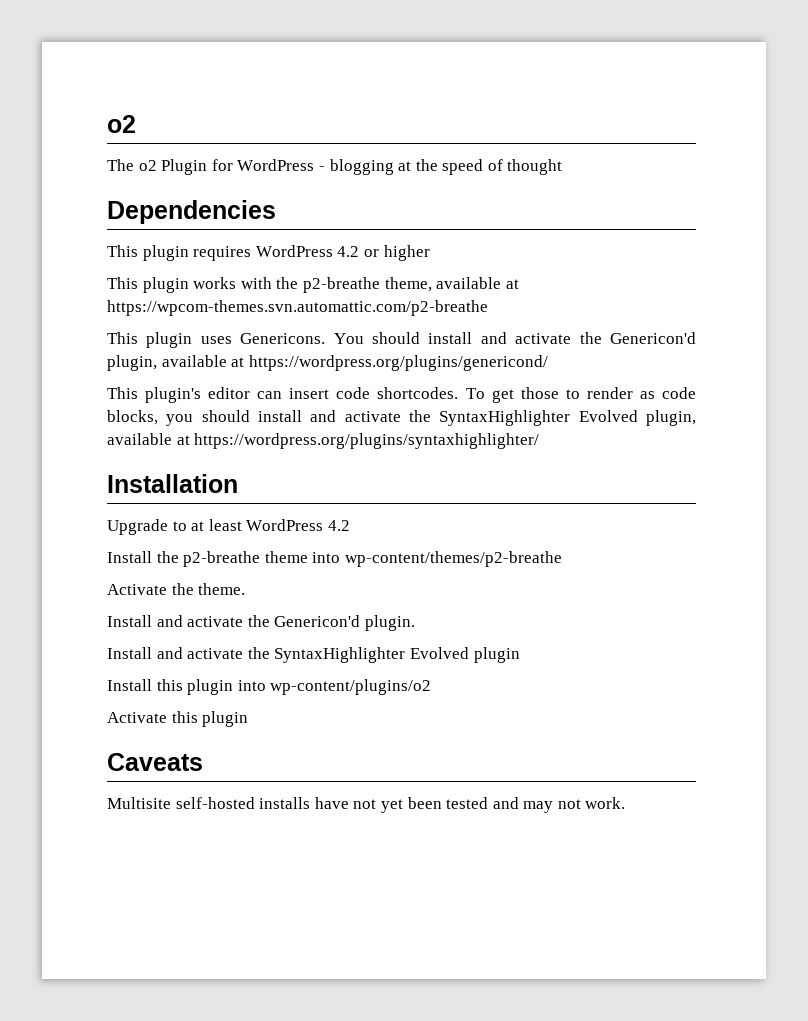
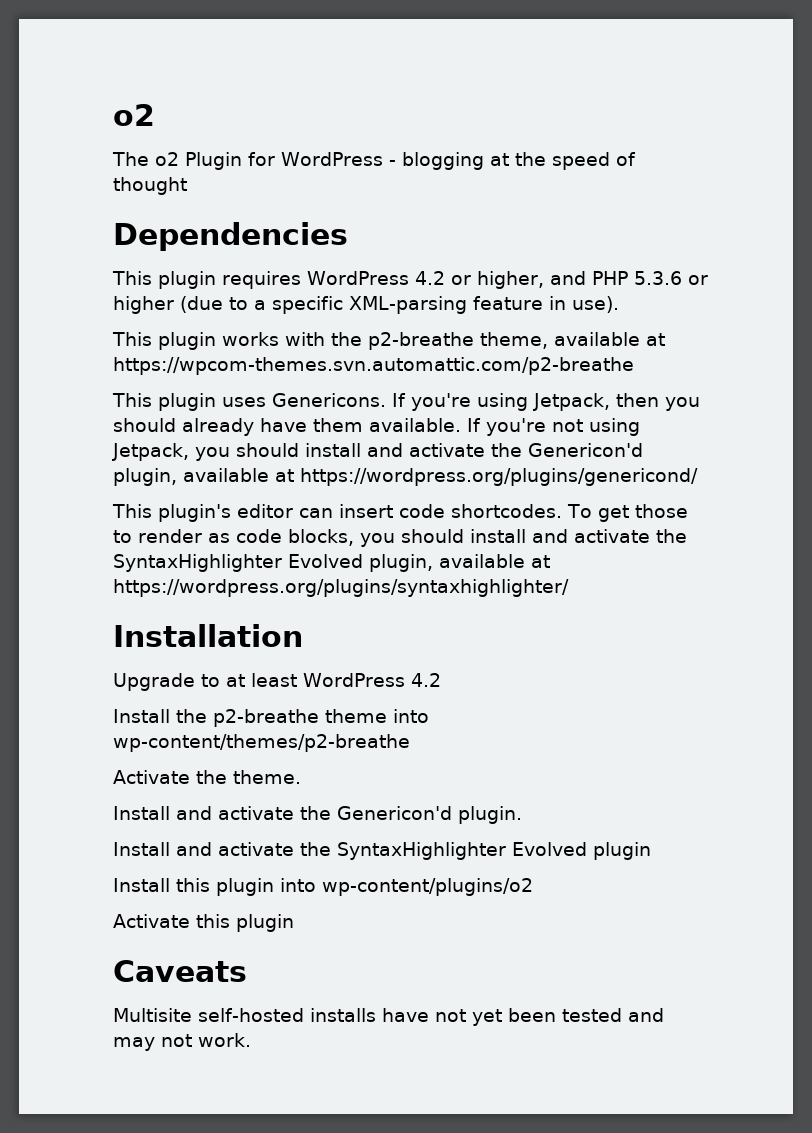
- This plugin requires WordPress 4.2 or higher
+ This plugin requires WordPress 4.2 or higher, and PHP 5.3.6 or higher (due to a specific XML-parsing feature in use).
- You should install and activate the Genericon'd plugin, available at https://wordpress.org/plugins/genericond/
+ If you're using Jetpack, then you should already have them available. If you're not using Jetpack, you should install and activate the Genericon'd plugin, available at https://wordpress.org/plugins/genericond/

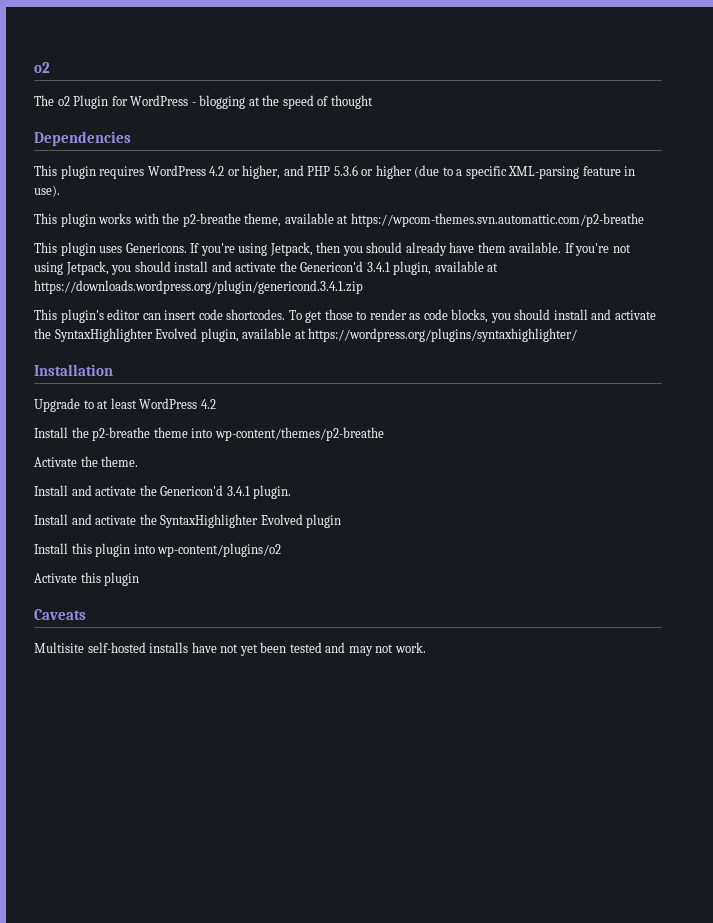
- If you're not using Jetpack, you should install and activate the Genericon'd plugin, available at https://wordpress.org/plugins/genericond/
+ If you're not using Jetpack, you should install and activate the Genericon'd 3.4.1 plugin, available at https://downloads.wordpress.org/plugin/genericond.3.4.1.zip
- Install and activate the Genericon'd plugin.
+ Install and activate the Genericon'd 3.4.1 plugin.

